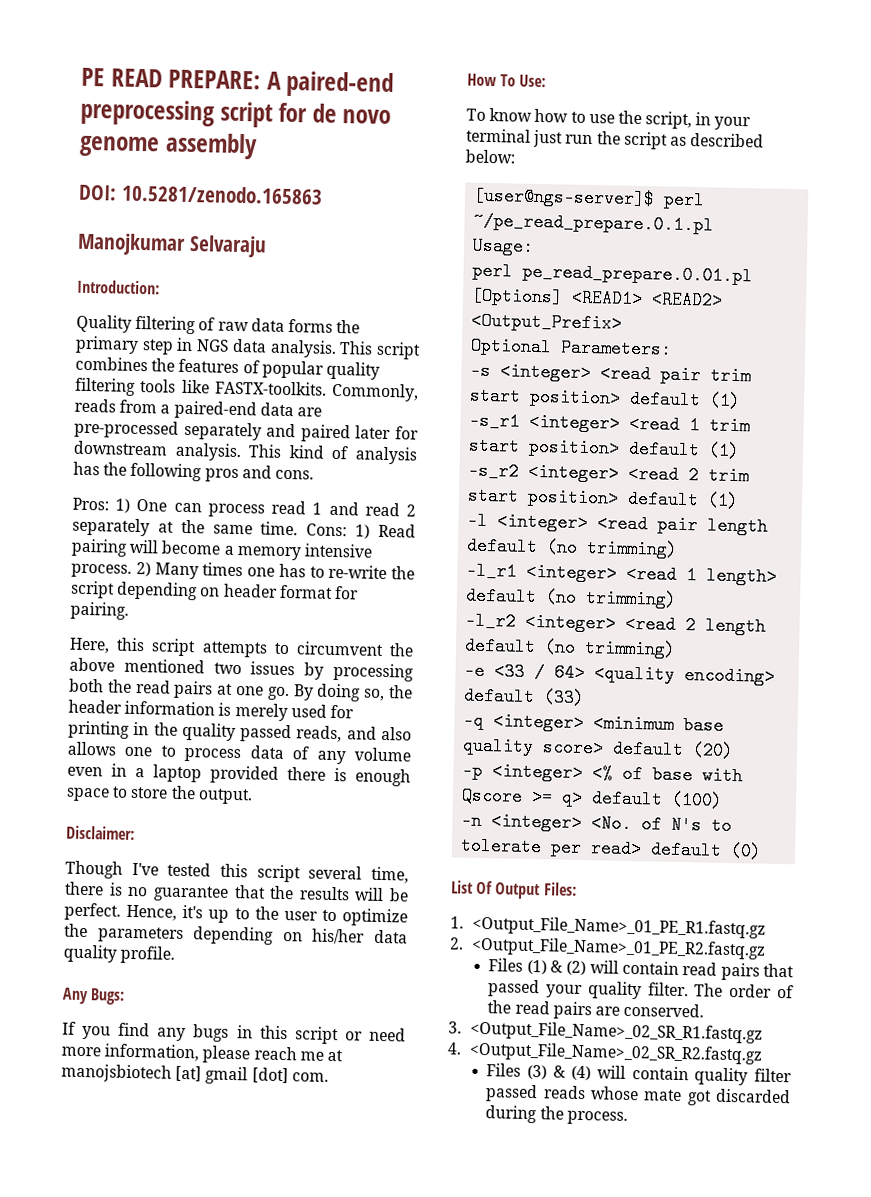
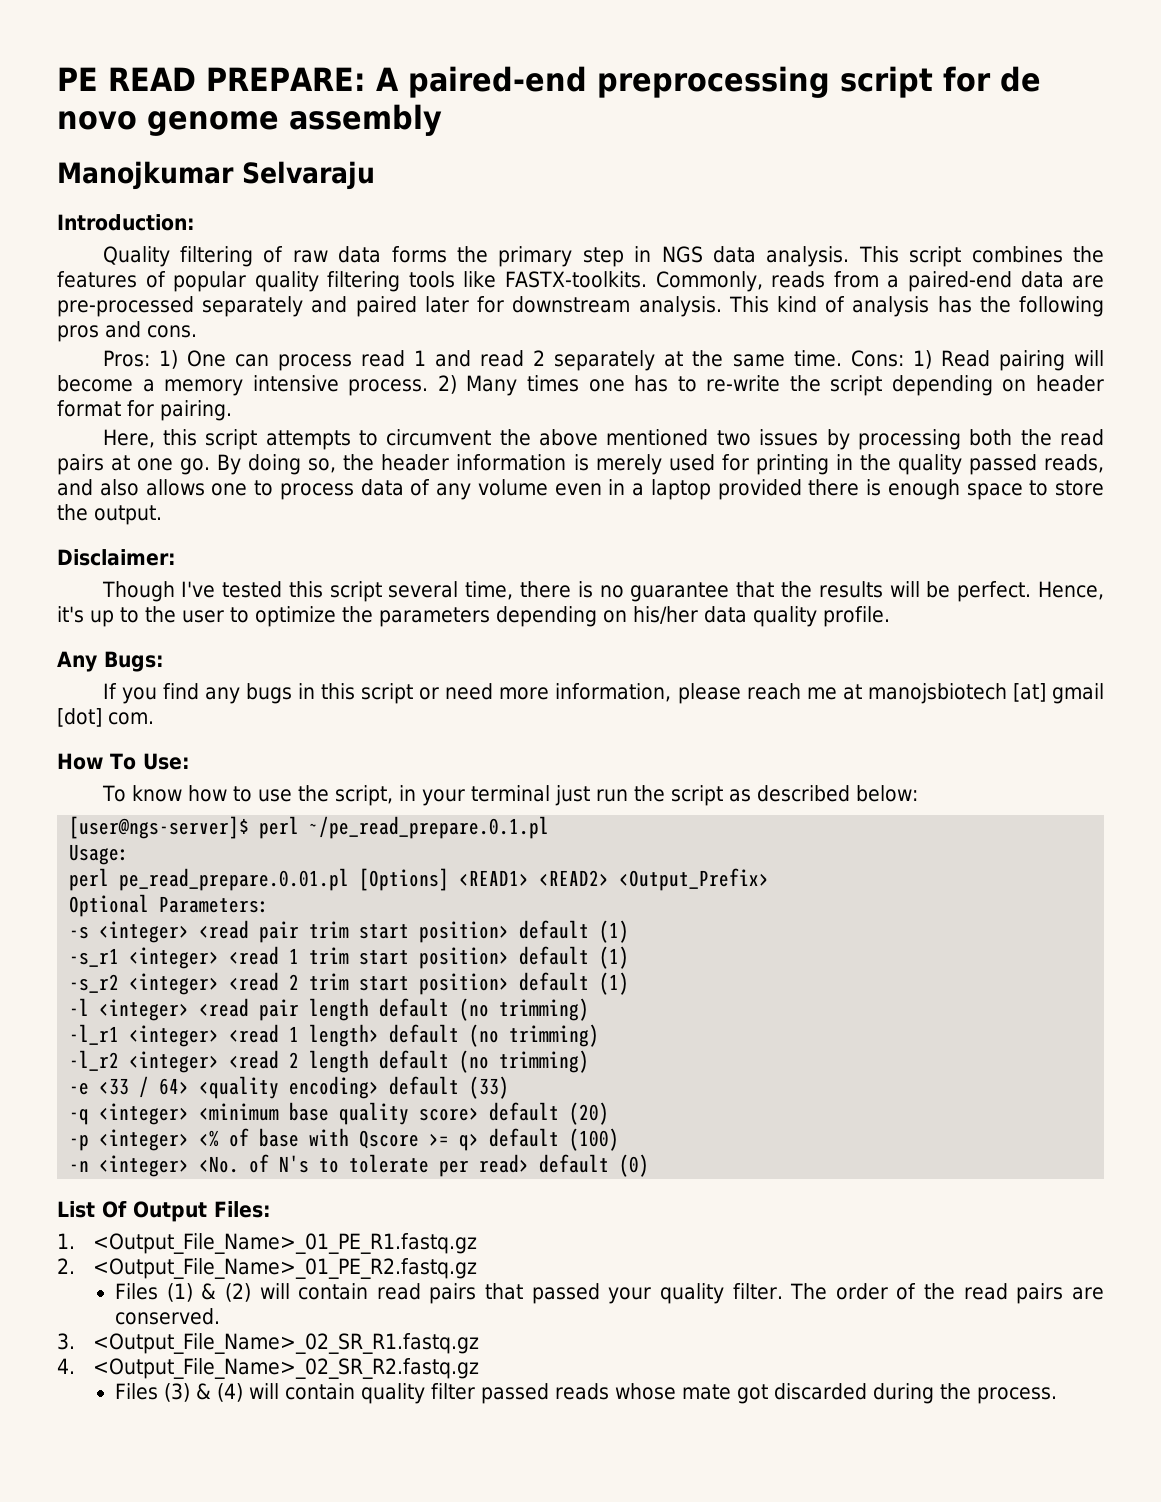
- DOI: 10.5281/zenodo.165863

